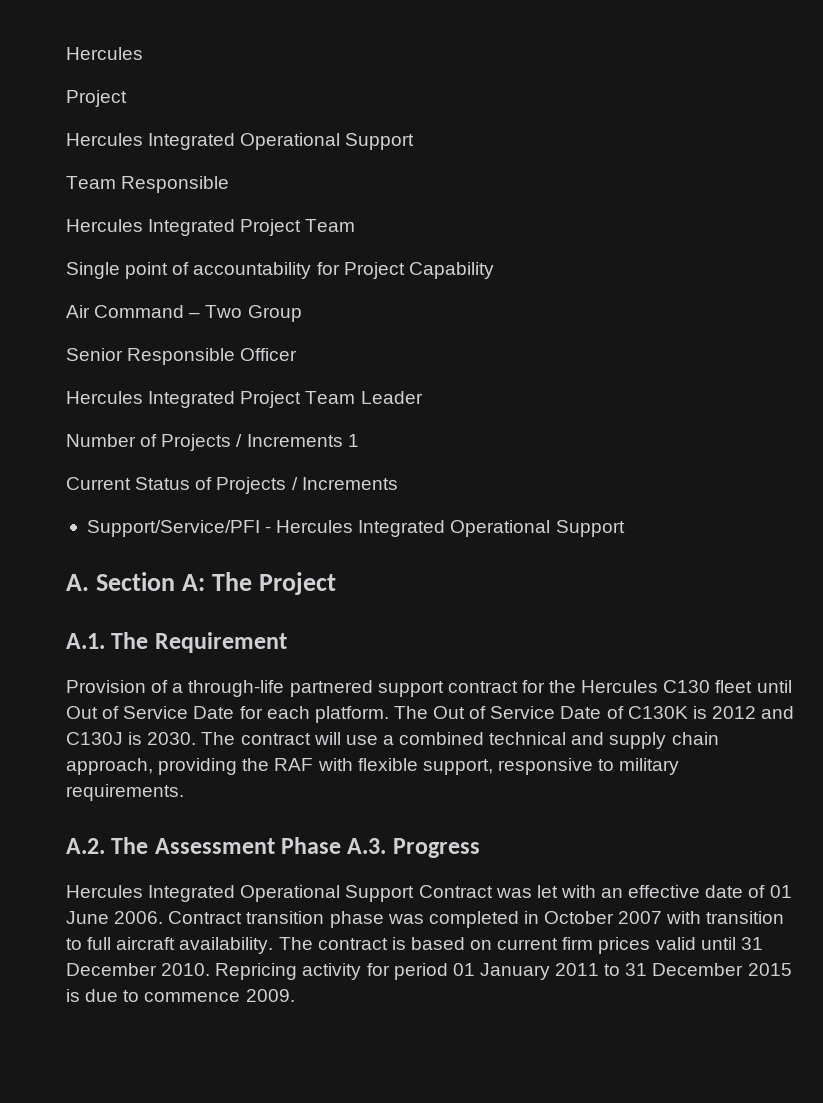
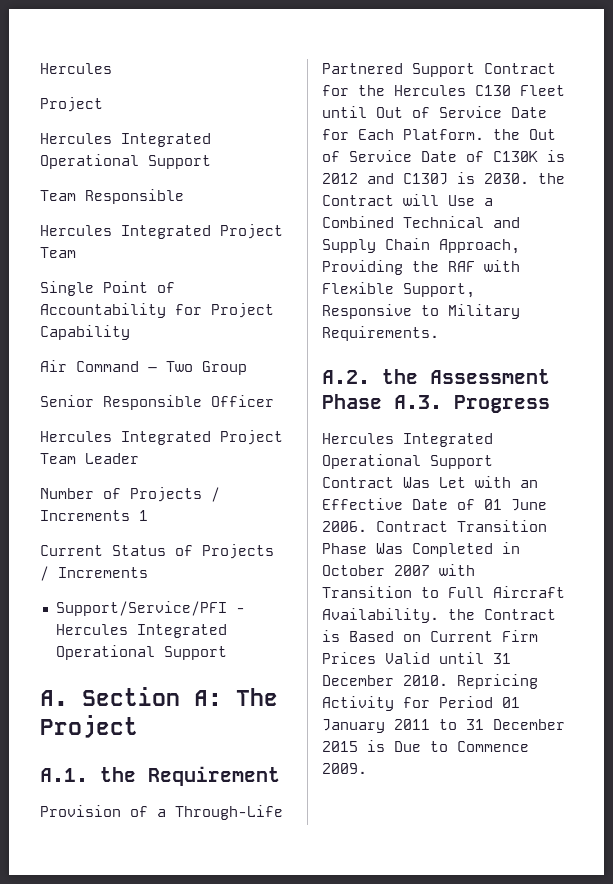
- Single point of accountability for Project Capability
+ Single Point of Accountability for Project Capability
- A.1. The Requirement
+ A.1. the Requirement
- Provision of a through-life partnered support contract for the Hercules C130 fleet until Out of Service Date for each platform. The Out of Service Date of C130K is 2012 and C130J is 2030. The contract will use a combined technical and supply chain approach, providing the RAF with flexible support, responsive to military requirements.
+ Provision of a Through-Life Partnered Support Contract for the Hercules C130 Fleet until Out of Service Date for Each Platform. the Out of Service Date of C130K is 2012 and C130J is 2030. the Contract will Use a Combined Technical and Supply Chain Approach, Providing the RAF with Flexible Support, Responsive to Military Requirements.
- A.2. The Assessment Phase A.3. Progress
+ A.2. the Assessment Phase A.3. Progress
- Hercules Integrated Operational Support Contract was let with an effective date of 01 June 2006.
+ Hercules Integrated Operational Support Contract Was Let with an Effective Date of 01 June 2006.
- Contract transition phase was completed in October 2007 with transition to full aircraft availability. The contract is based on current firm prices valid until 31 December 2010.
+ Contract Transition Phase Was Completed in October 2007 with Transition to Full Aircraft Availability. the Contract is Based on Current Firm Prices Valid until 31 December 2010.
- Repricing activity for period 01 January 2011 to 31 December 2015 is due to commence 2009.
+ Repricing Activity for Period 01 January 2011 to 31 December 2015 is Due to Commence 2009.

